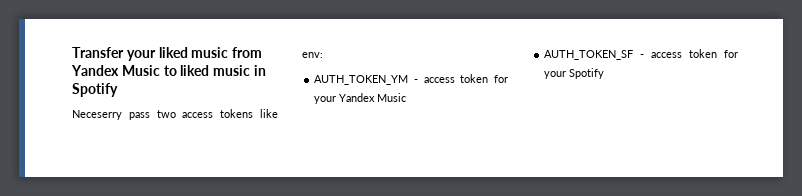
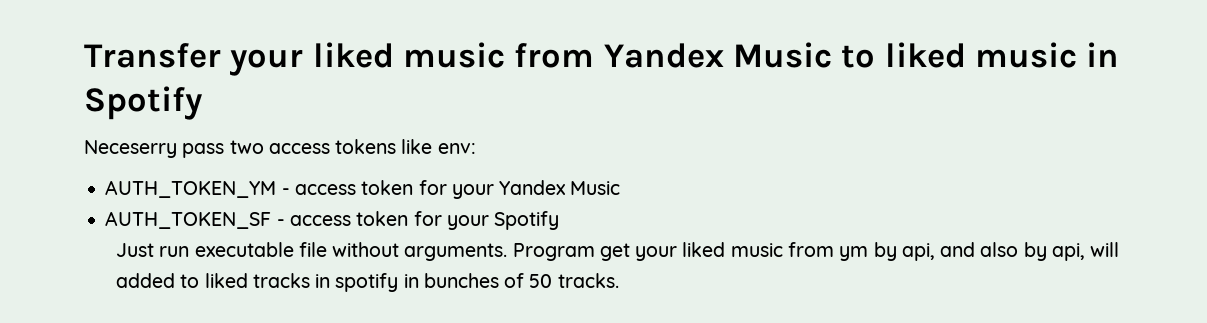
+ Just run executable file without arguments. Program get your liked music from ym by api, and also by api, will added to liked tracks in spotify in bunches of 50 tracks.

